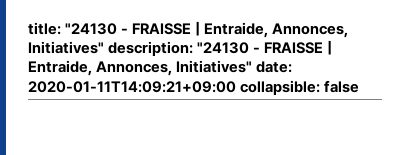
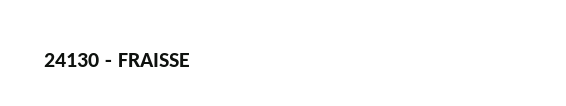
- title: "24130 - FRAISSE | Entraide, Annonces, Initiatives" description: "24130 - FRAISSE | Entraide, Annonces, Initiatives" date: 2020-01-11T14:09:21+09:00 collapsible: false
+ 24130 - FRAISSE

